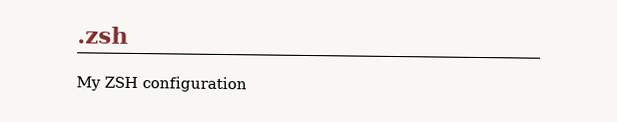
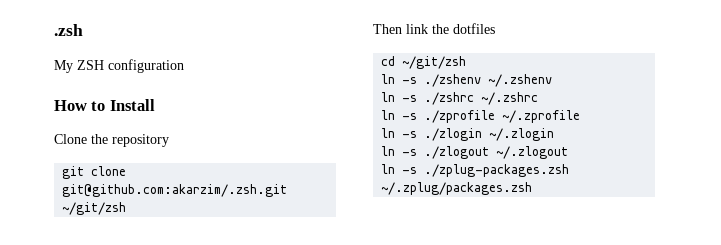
+ How to Install
+ Clone the repository
+ git clone git@github.com:akarzim/.zsh.git ~/git/zsh
+ Then link the dotfiles
+ cd ~/git/zsh
+ ln -s ./zshenv ~/.zshenv
+ ln -s ./zshrc ~/.zshrc
+ ln -s ./zprofile ~/.zprofile
+ ln -s ./zlogin ~/.zlogin
+ ln -s ./zlogout ~/.zlogout
+ ln -s ./zplug-packages.zsh ~/.zplug/packages.zsh

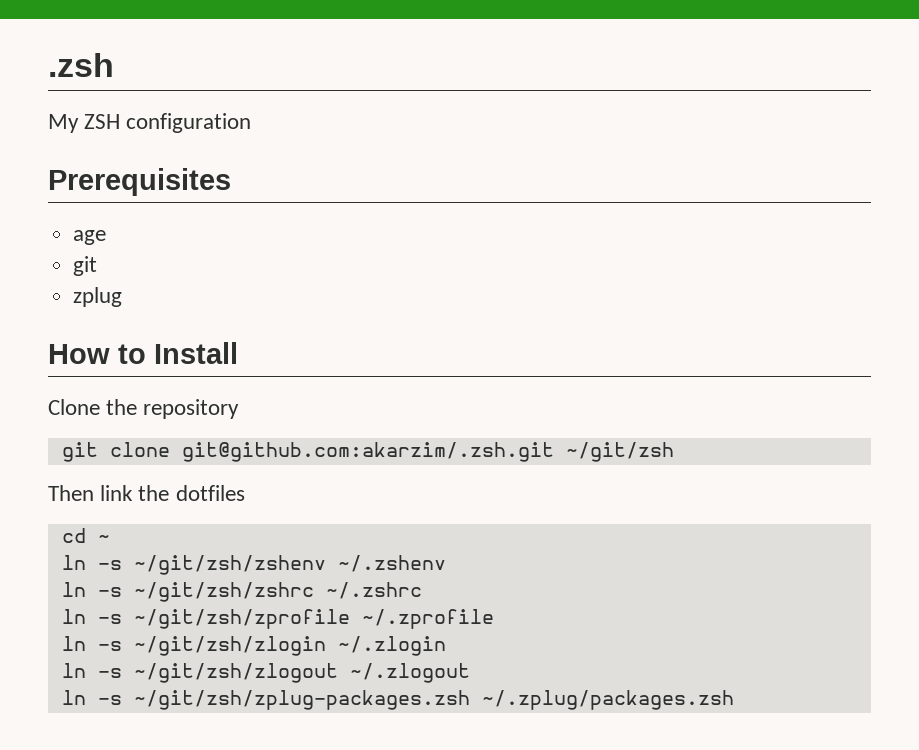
+ Prerequisites
+ age
+ git
+ zplug
- cd ~/git/zsh
- ln -s ./zshenv ~/.zshenv
+ cd ~
+ ln -s ~/git/zsh/zshenv ~/.zshenv
- ln -s ./zshrc ~/.zshrc
+ ln -s ~/git/zsh/zshrc ~/.zshrc
- ln -s ./zprofile ~/.zprofile
+ ln -s ~/git/zsh/zprofile ~/.zprofile
- ln -s ./zlogin ~/.zlogin
+ ln -s ~/git/zsh/zlogin ~/.zlogin
- ln -s ./zlogout ~/.zlogout
+ ln -s ~/git/zsh/zlogout ~/.zlogout
- ln -s ./zplug-packages.zsh ~/.zplug/packages.zsh
+ ln -s ~/git/zsh/zplug-packages.zsh ~/.zplug/packages.zsh

